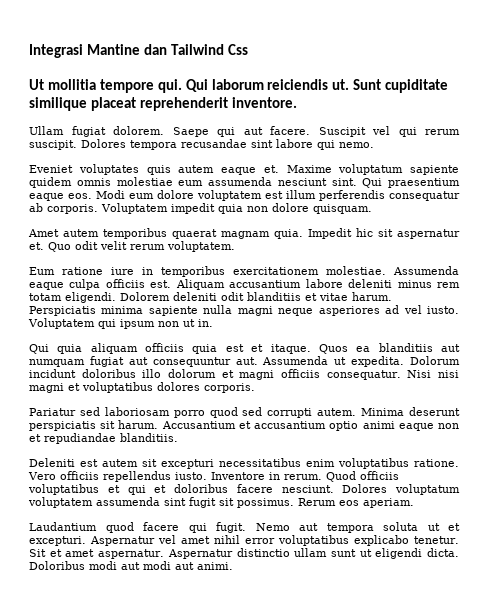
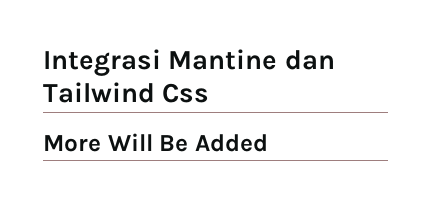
- Ut mollitia tempore qui. Qui laborum reiciendis ut. Sunt cupiditate similique placeat reprehenderit inventore.
- Ullam fugiat dolorem. Saepe qui aut facere. Suscipit vel qui rerum suscipit. Dolores tempora recusandae sint labore qui nemo.
- Eveniet voluptates quis autem eaque et. Maxime voluptatum sapiente quidem omnis molestiae eum assumenda nesciunt sint. Qui praesentium eaque eos. Modi eum dolore voluptatem est illum perferendis consequatur ab corporis. Voluptatem impedit quia non dolore quisquam.
- Amet autem temporibus quaerat magnam quia. Impedit hic sit aspernatur et. Quo odit velit rerum voluptatem.
- Eum ratione iure in temporibus exercitationem molestiae. Assumenda eaque culpa officiis est. Aliquam accusantium labore deleniti minus rem totam eligendi. Dolorem deleniti odit blanditiis et vitae harum. Perspiciatis minima sapiente nulla magni neque asperiores ad vel iusto. Voluptatem qui ipsum non ut in.
- Qui quia aliquam officiis quia est et itaque. Quos ea blanditiis aut numquam fugiat aut consequuntur aut. Assumenda ut expedita. Dolorum incidunt doloribus illo dolorum et magni officiis consequatur. Nisi nisi magni et voluptatibus dolores corporis.
- Pariatur sed laboriosam porro quod sed corrupti autem. Minima deserunt perspiciatis sit harum. Accusantium et accusantium optio animi eaque non et repudiandae blanditiis.
- Deleniti est autem sit excepturi necessitatibus enim voluptatibus ratione. Vero officiis repellendus iusto. Inventore in rerum. Quod officiis voluptatibus et qui et doloribus facere nesciunt. Dolores voluptatum voluptatem assumenda sint fugit sit possimus. Rerum eos aperiam.
- Laudantium quod facere qui fugit. Nemo aut tempora soluta ut et excepturi. Aspernatur vel amet nihil error voluptatibus explicabo tenetur. Sit et amet aspernatur. Aspernatur distinctio ullam sunt ut eligendi dicta. Doloribus modi aut modi aut animi.
+ More Will Be Added

